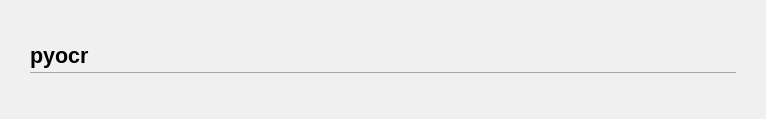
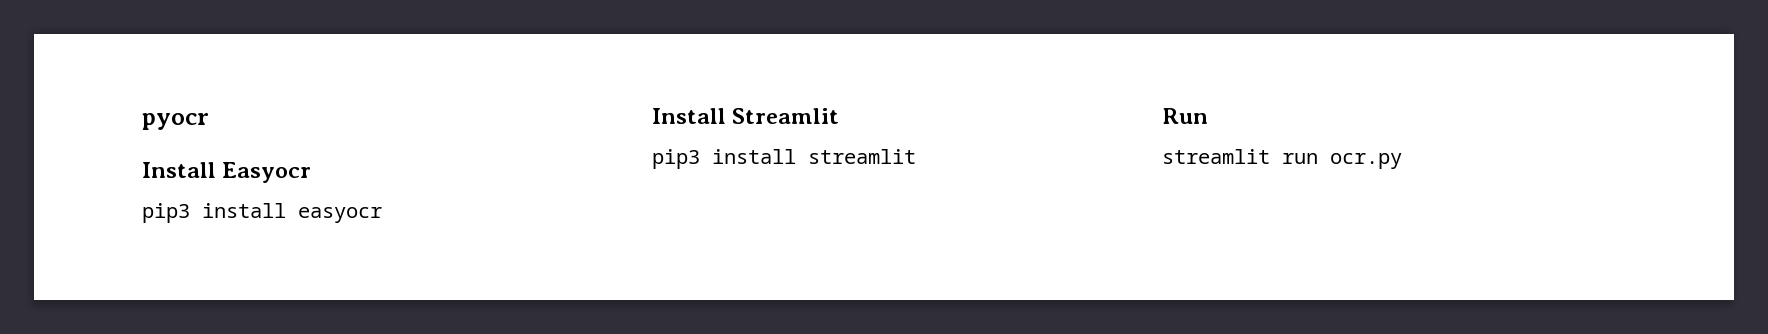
+ Install Easyocr
+ pip3 install easyocr
+ Install Streamlit
+ pip3 install streamlit
+ Run
+ streamlit run ocr.py

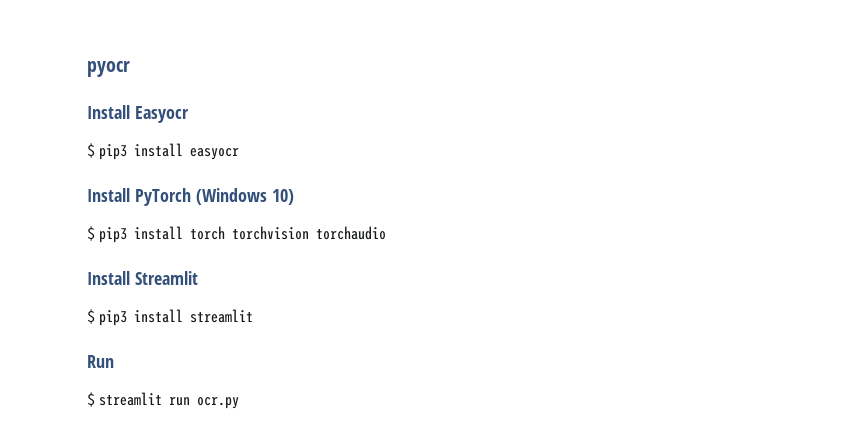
- pip3 install easyocr
+ $ pip3 install easyocr
+ Install PyTorch (Windows 10)
+ $ pip3 install torch torchvision torchaudio
- pip3 install streamlit
+ $ pip3 install streamlit
- streamlit run ocr.py
+ $ streamlit run ocr.py

